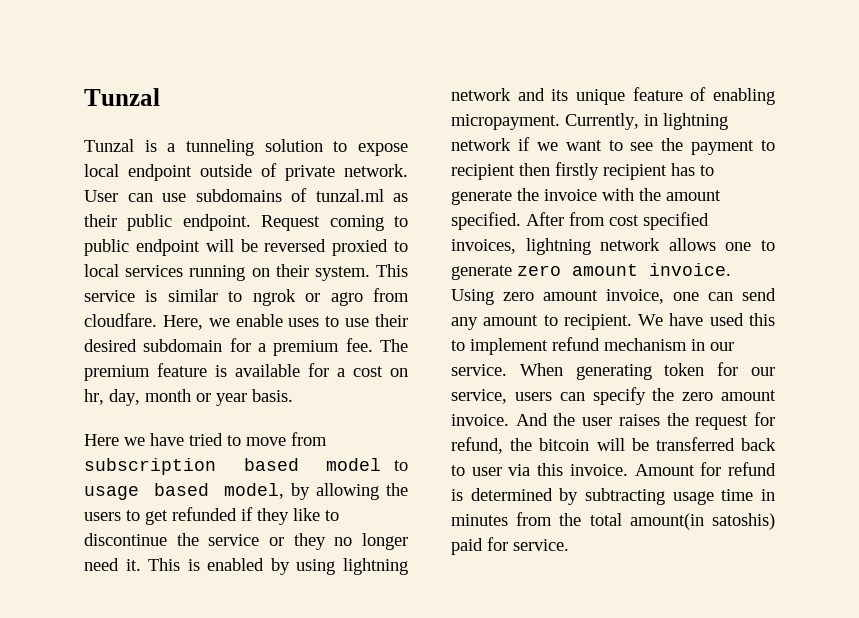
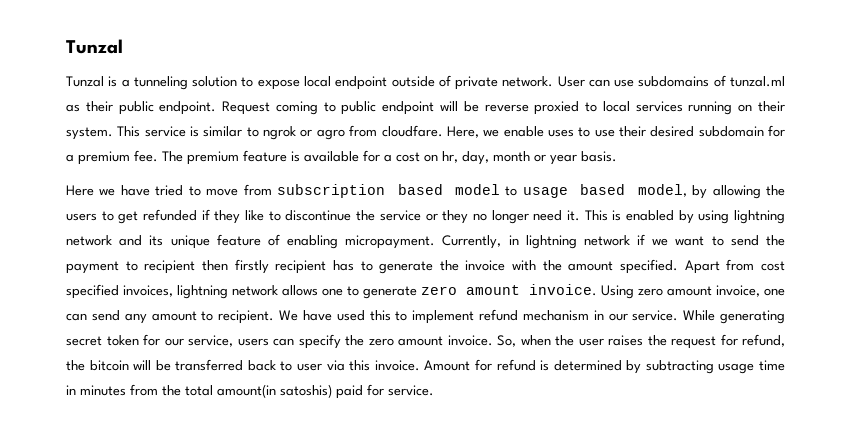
- Request coming to public endpoint will be reversed proxied to local services running on their system.
+ Request coming to public endpoint will be reverse proxied to local services running on their system.
- Currently, in lightning network if we want to see the payment to recipient then firstly recipient has to generate the invoice with the amount specified.
+ Currently, in lightning network if we want to send the payment to recipient then firstly recipient has to generate the invoice with the amount specified.
- After from cost specified invoices, lightning network allows one to generate zero amount invoice.
+ Apart from cost specified invoices, lightning network allows one to generate zero amount invoice.
- When generating token for our service, users can specify the zero amount invoice.
+ While generating secret token for our service, users can specify the zero amount invoice.
- And the user raises the request for refund, the bitcoin will be transferred back to user via this invoice.
+ So, when the user raises the request for refund, the bitcoin will be transferred back to user via this invoice.

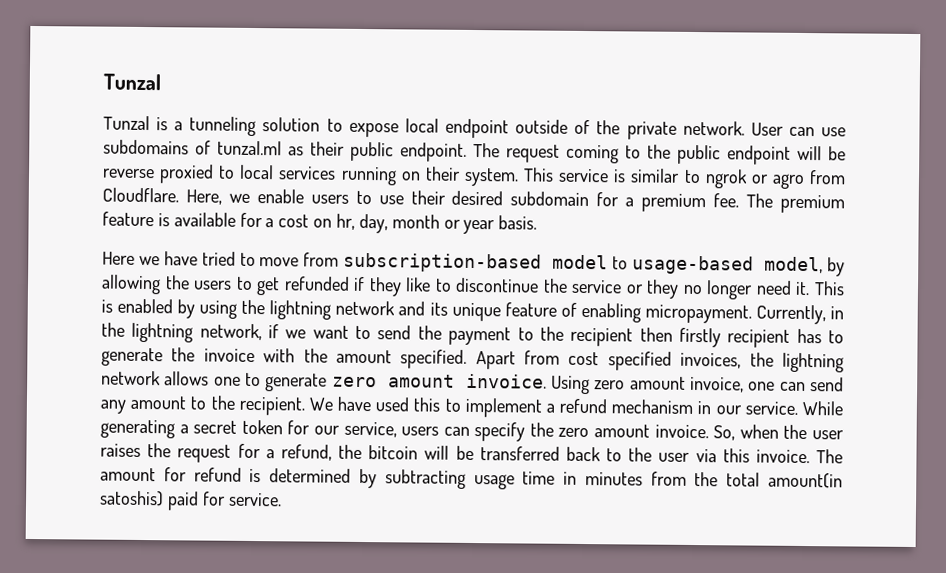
- Tunzal is a tunneling solution to expose local endpoint outside of private network.
+ Tunzal is a tunneling solution to expose local endpoint outside of the private network.
- Request coming to public endpoint will be reverse proxied to local services running on their system.
+ The request coming to the public endpoint will be reverse proxied to local services running on their system.
- This service is similar to ngrok or agro from cloudfare.
+ This service is similar to ngrok or agro from Cloudflare.
- Here, we enable uses to use their desired subdomain for a premium fee.
+ Here, we enable users to use their desired subdomain for a premium fee.
- Here we have tried to move from subscription based model to usage based model, by allowing the users to get refunded if they like to discontinue the service or they no longer need it.
+ Here we have tried to move from subscription-based model to usage-based model, by allowing the users to get refunded if they like to discontinue the service or they no longer need it.
- This is enabled by using lightning network and its unique feature of enabling micropayment.
+ This is enabled by using the lightning network and its unique feature of enabling micropayment.
- Currently, in lightning network if we want to send the payment to recipient then firstly recipient has to generate the invoice with the amount specified.
+ Currently, in the lightning network, if we want to send the payment to the recipient then firstly recipient has to generate the invoice with the amount specified.
- Apart from cost specified invoices, lightning network allows one to generate zero amount invoice.
+ Apart from cost specified invoices, the lightning network allows one to generate zero amount invoice.
- Using zero amount invoice, one can send any amount to recipient.
+ Using zero amount invoice, one can send any amount to the recipient.
- We have used this to implement refund mechanism in our service.
+ We have used this to implement a refund mechanism in our service.
- While generating secret token for our service, users can specify the zero amount invoice.
+ While generating a secret token for our service, users can specify the zero amount invoice.
- So, when the user raises the request for refund, the bitcoin will be transferred back to user via this invoice.
+ So, when the user raises the request for a refund, the bitcoin will be transferred back to the user via this invoice.
- Amount for refund is determined by subtracting usage time in minutes from the total amount(in satoshis) paid for service.
+ The amount for refund is determined by subtracting usage time in minutes from the total amount(in satoshis) paid for service.

